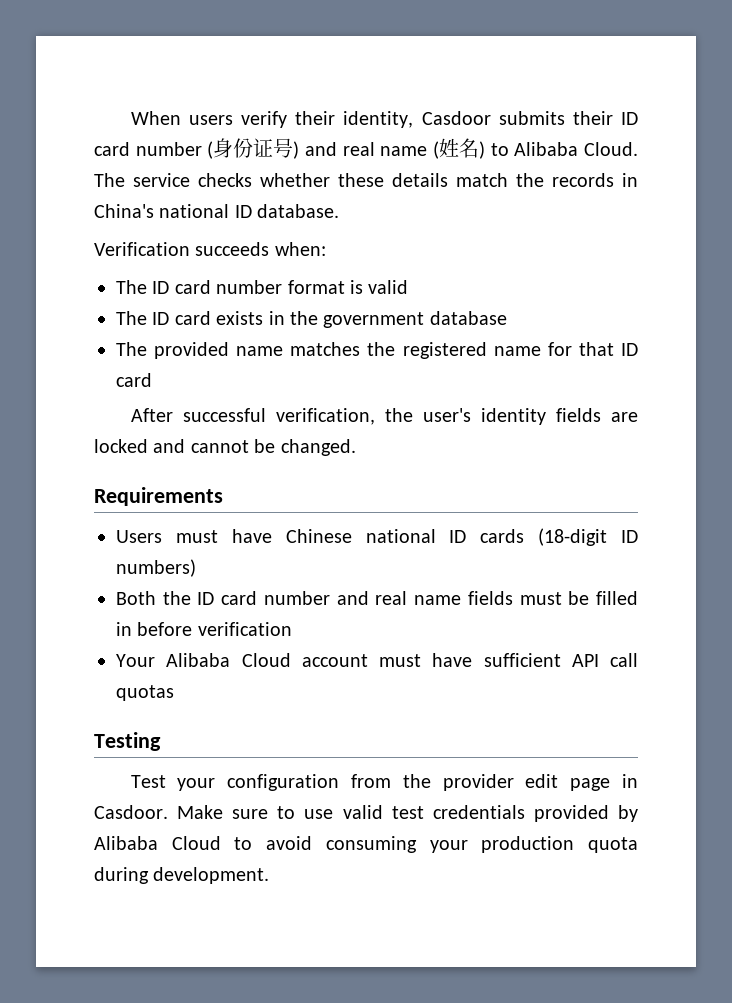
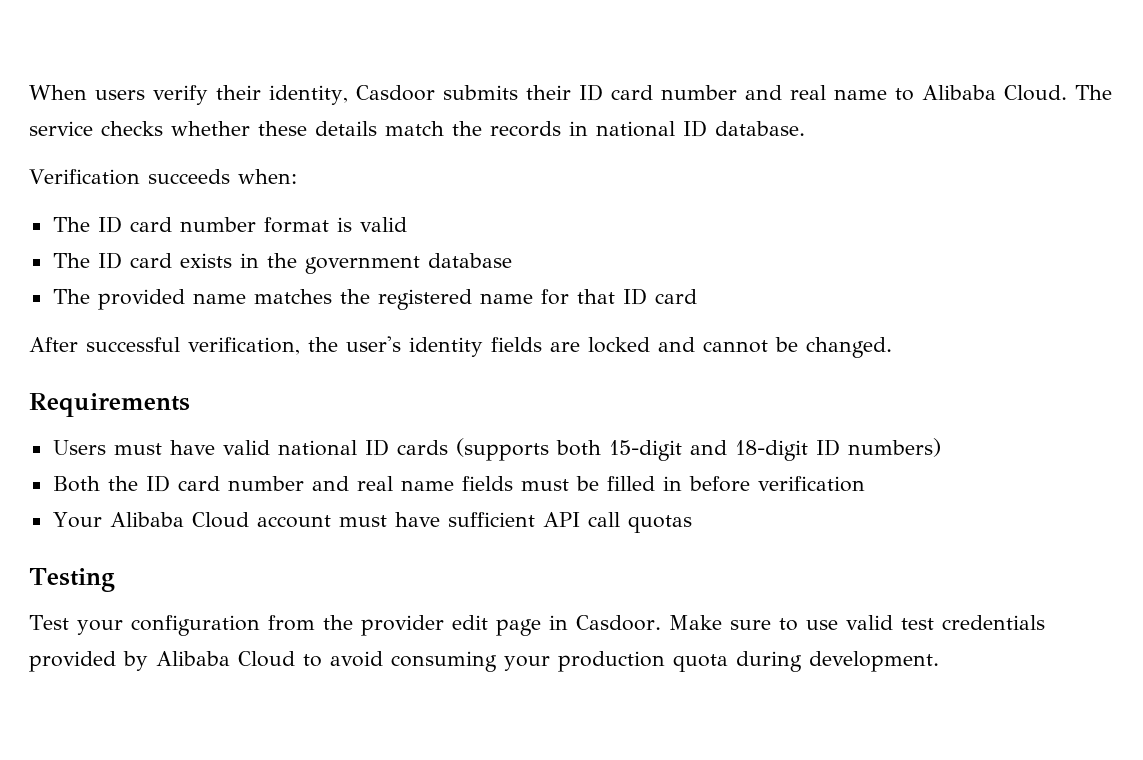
- When users verify their identity, Casdoor submits their ID card number (身份证号) and real name (姓名) to Alibaba Cloud.
+ When users verify their identity, Casdoor submits their ID card number and real name to Alibaba Cloud.
- The service checks whether these details match the records in China's national ID database.
+ The service checks whether these details match the records in national ID database.
- Users must have Chinese national ID cards (18-digit ID numbers)
+ Users must have valid national ID cards (supports both 15-digit and 18-digit ID numbers)

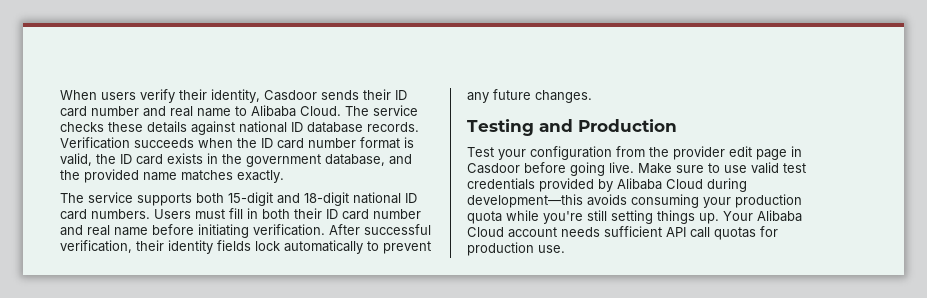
- When users verify their identity, Casdoor submits their ID card number and real name to Alibaba Cloud.
+ When users verify their identity, Casdoor sends their ID card number and real name to Alibaba Cloud.
- The service checks whether these details match the records in national ID database.
- Verification succeeds when:
- The ID card number format is valid
- The ID card exists in the government database
- The provided name matches the registered name for that ID card
- After successful verification, the user's identity fields are locked and cannot be changed.
- Requirements
- Users must have valid national ID cards (supports both 15-digit and 18-digit ID numbers)
- Both the ID card number and real name fields must be filled in before verification
- Your Alibaba Cloud account must have sufficient API call quotas
+ The service checks these details against national ID database records. Verification succeeds when the ID card number format is valid, the ID card exists in the government database, and the provided name matches exactly.
+ The service supports both 15-digit and 18-digit national ID card numbers. Users must fill in both their ID card number and real name before initiating verification. After successful verification, their identity fields lock automatically to prevent any future changes.
- Testing
+ Testing and Production
- Test your configuration from the provider edit page in Casdoor.
+ Test your configuration from the provider edit page in Casdoor before going live.
- Make sure to use valid test credentials provided by Alibaba Cloud to avoid consuming your production quota during development.
+ Make sure to use valid test credentials provided by Alibaba Cloud during development—this avoids consuming your production quota while you're still setting things up. Your Alibaba Cloud account needs sufficient API call quotas for production use.

